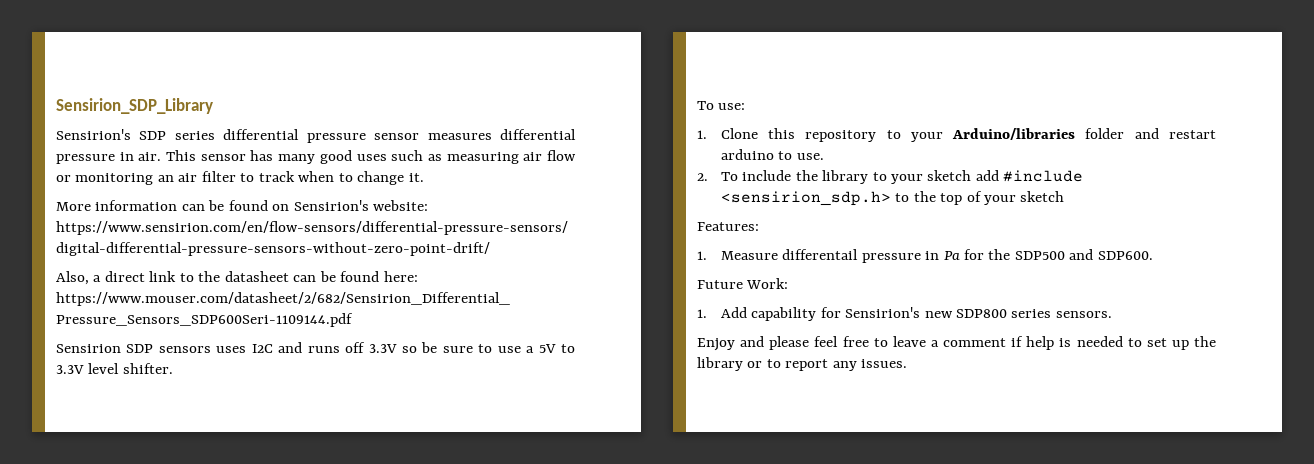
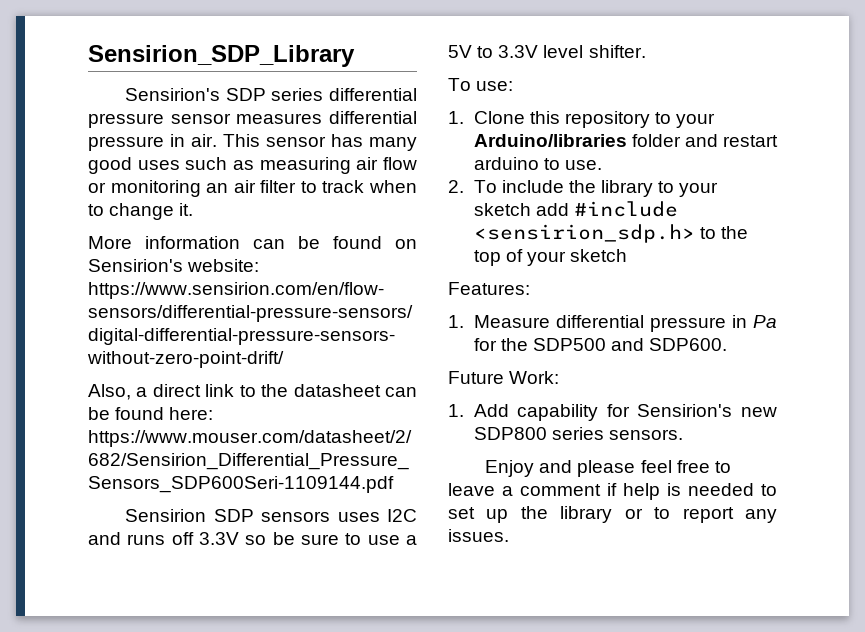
- 1. Measure differentail pressure in Pa for the SDP500 and SDP600.
+ 1. Measure differential pressure in Pa for the SDP500 and SDP600.

